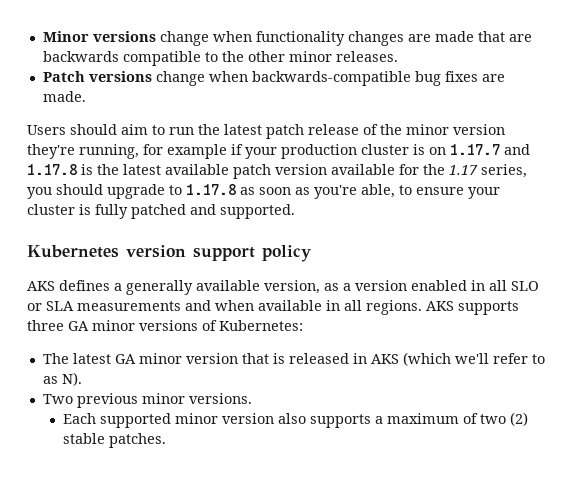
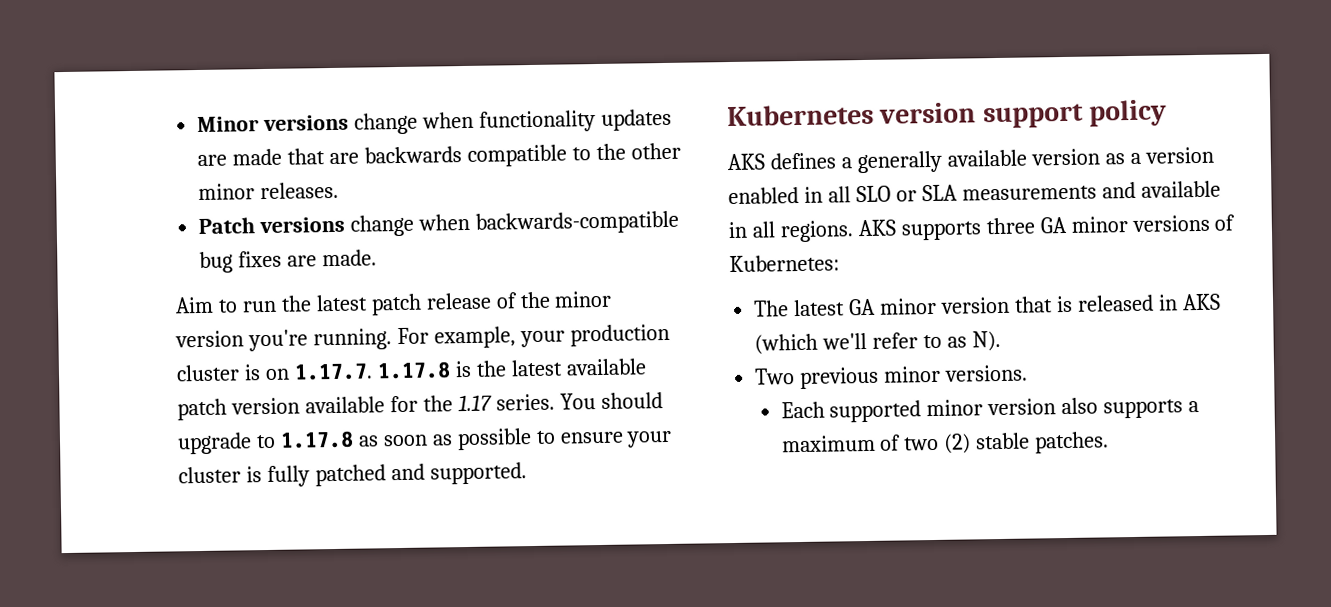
- Minor versions change when functionality changes are made that are backwards compatible to the other minor releases.
+ Minor versions change when functionality updates are made that are backwards compatible to the other minor releases.
- Users should aim to run the latest patch release of the minor version they're running, for example if your production cluster is on 1.17.7 and 1.17.8 is the latest available patch version available for the 1.17 series, you should upgrade to 1.17.8 as soon as you're able, to ensure your cluster is fully patched and supported.
+ Aim to run the latest patch release of the minor version you're running. For example, your production cluster is on 1.17.7. 1.17.8 is the latest available patch version available for the 1.17 series. You should upgrade to 1.17.8 as soon as possible to ensure your cluster is fully patched and supported.
- AKS defines a generally available version, as a version enabled in all SLO or SLA measurements and when available in all regions.
+ AKS defines a generally available version as a version enabled in all SLO or SLA measurements and available in all regions.

